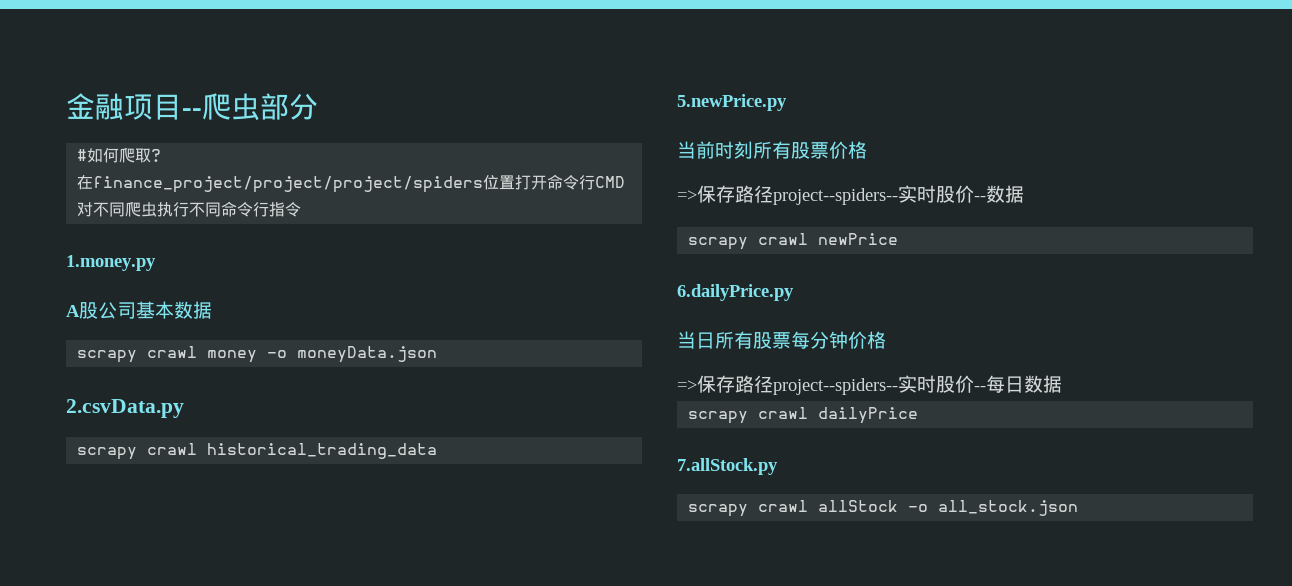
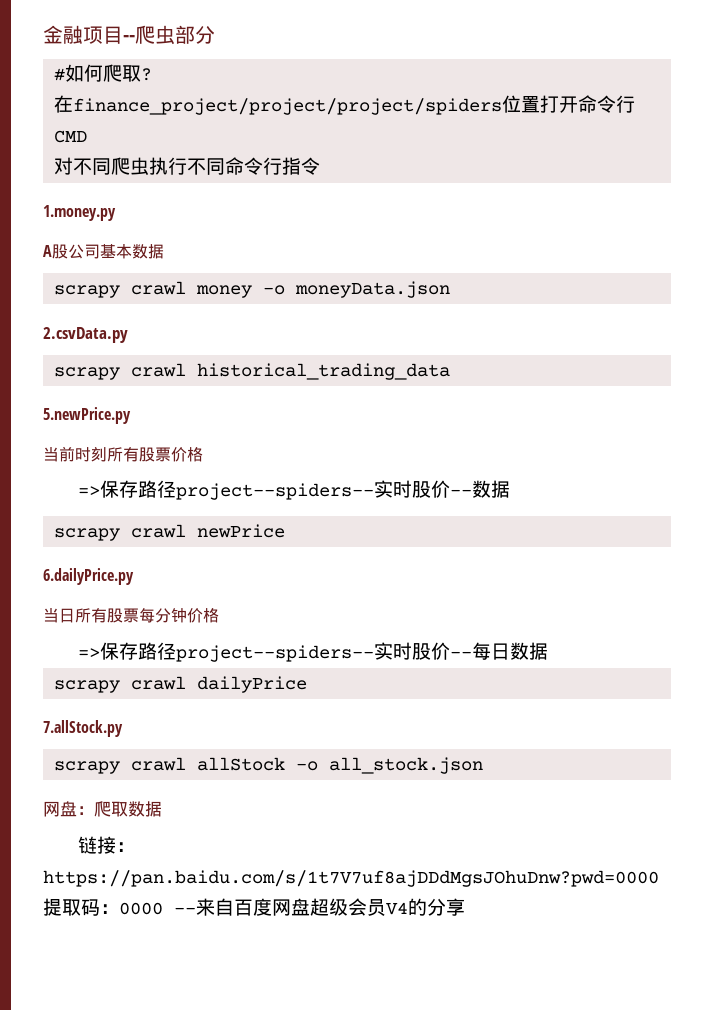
+ 网盘：爬取数据
+ 链接：https://pan.baidu.com/s/1t7V7uf8ajDDdMgsJOhuDnw?pwd=0000提取码：0000 --来自百度网盘超级会员V4的分享

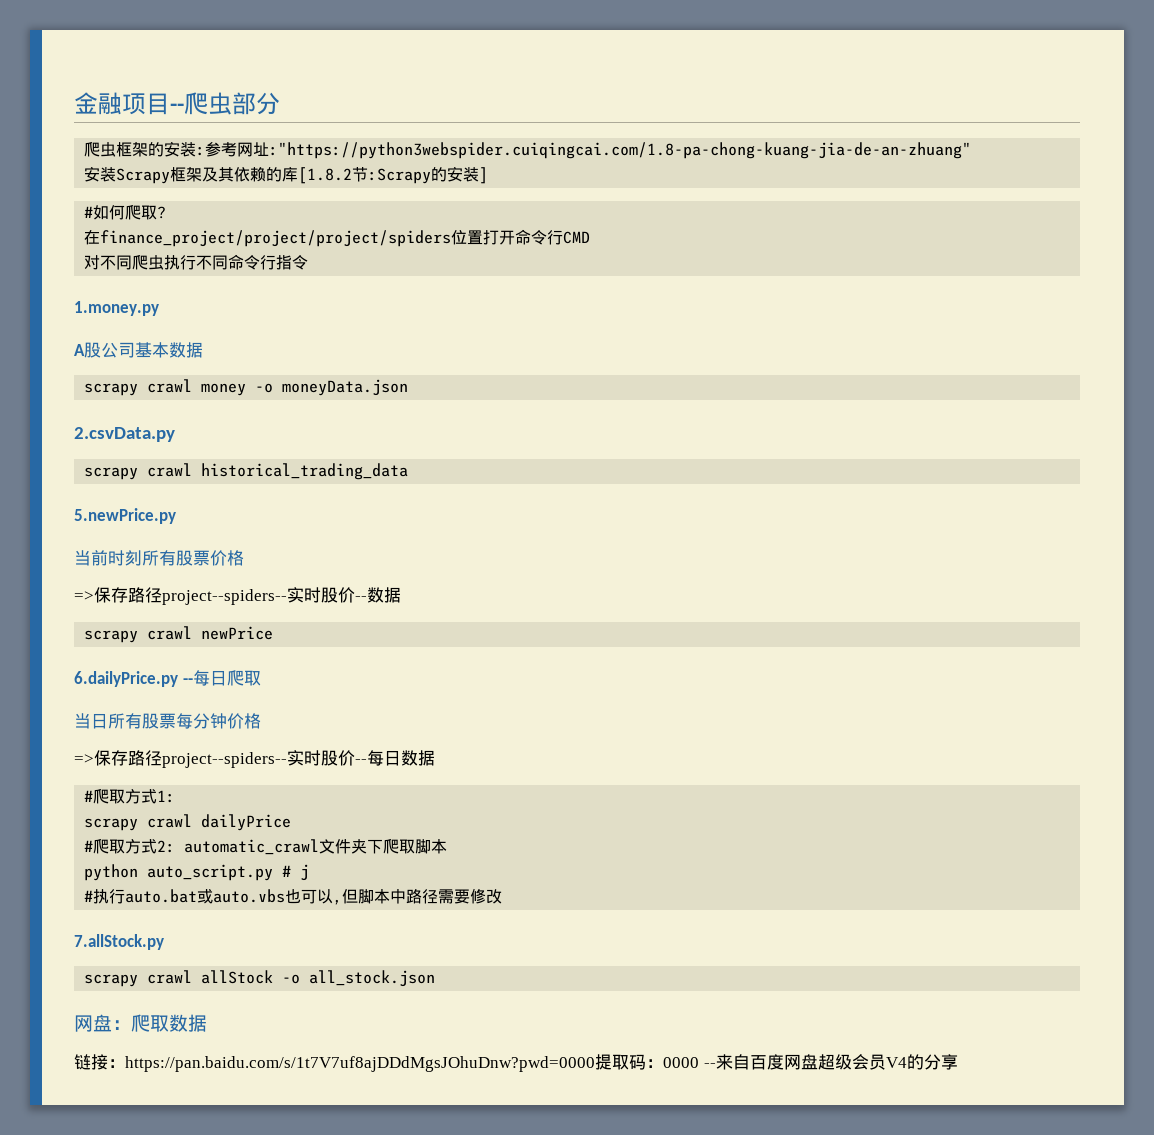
+ 爬虫框架的安装:参考网址:"https://python3webspider.cuiqingcai.com/1.8-pa-chong-kuang-jia-de-an-zhuang"
+ 安装Scrapy框架及其依赖的库[1.8.2节:Scrapy的安装]
- 6.dailyPrice.py
+ 6.dailyPrice.py --每日爬取
+ #爬取方式1:
+ #爬取方式2: automatic_crawl文件夹下爬取脚本
+ python auto_script.py # j
+ #执行auto.bat或auto.vbs也可以,但脚本中路径需要修改

